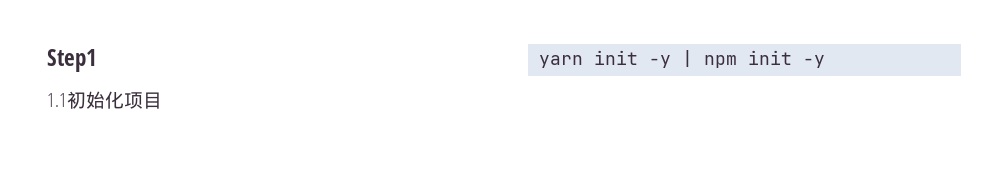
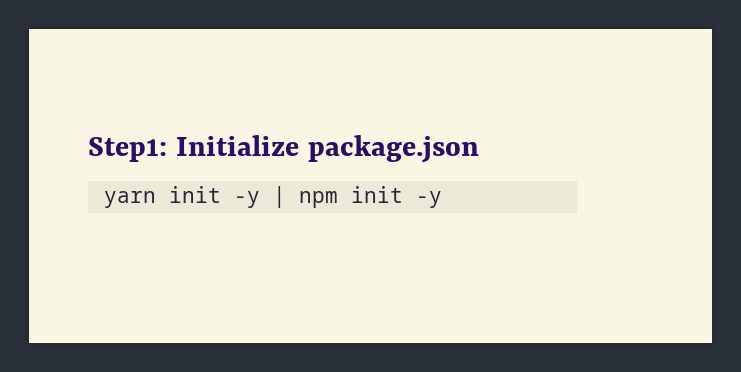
- Step1
- 1.1初始化项目
+ Step1: Initialize package.json

